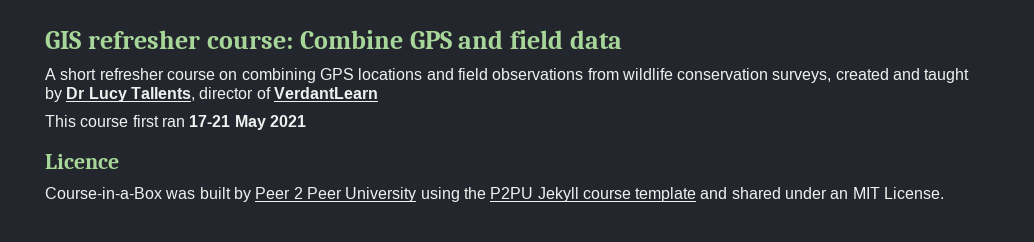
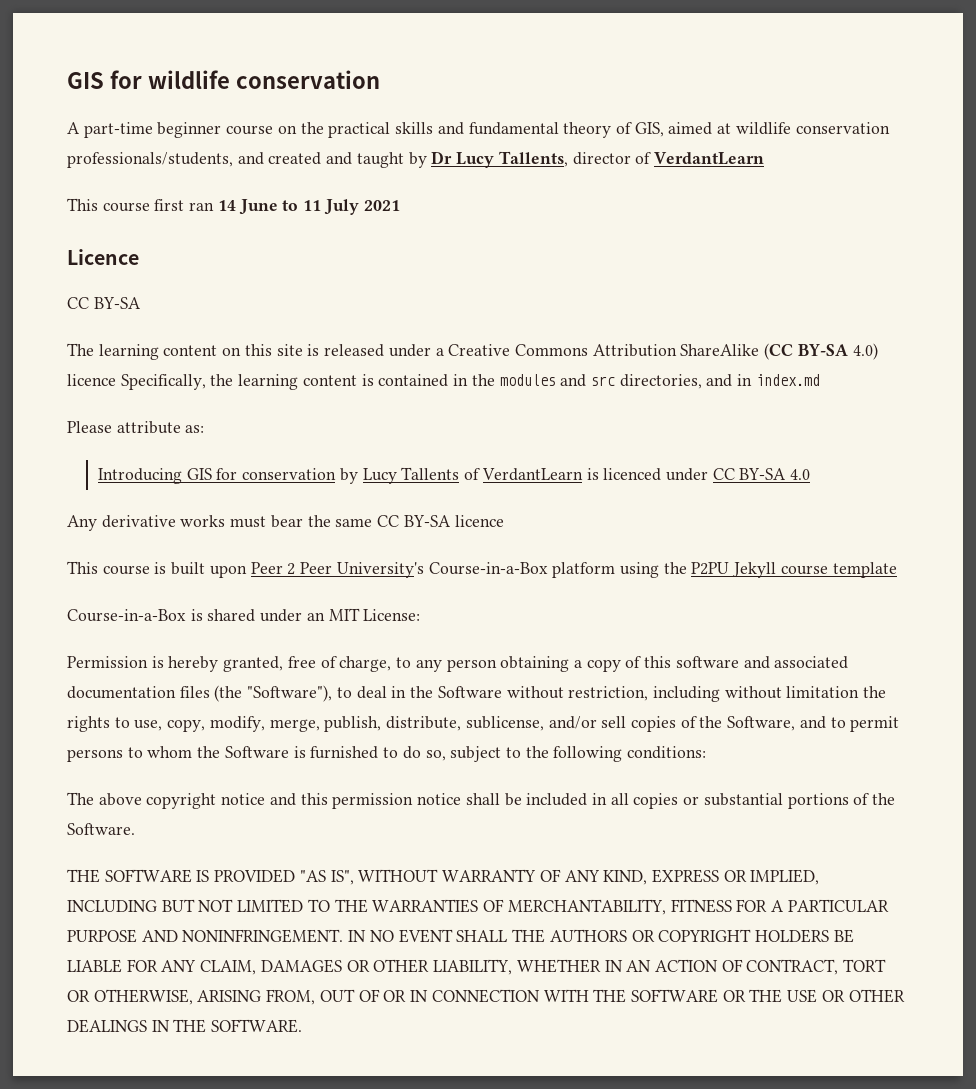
- GIS refresher course: Combine GPS and field data
- A short refresher course on combining GPS locations and field observations from wildlife conservation surveys, created and taught by Dr Lucy Tallents, director of VerdantLearn
+ GIS for wildlife conservation
+ A part-time beginner course on the practical skills and fundamental theory of GIS, aimed at wildlife conservation professionals/students, and created and taught by Dr Lucy Tallents, director of VerdantLearn
- This course first ran 17-21 May 2021
+ This course first ran 14 June to 11 July 2021
  Licence
- Course-in-a-Box was built by Peer 2 Peer University using the P2PU Jekyll course template and shared under an MIT License.
+ CC BY-SA
+ The learning content on this site is released under a Creative Commons Attribution ShareAlike (CC BY-SA 4.0) licence Specifically, the learning content is contained in the modules and src directories, and in index.md
+ Please attribute as:
+ Introducing GIS for conservation by Lucy Tallents of VerdantLearn is licenced under CC BY-SA 4.0
+ Any derivative works must bear the same CC BY-SA licence
+ This course is built upon Peer 2 Peer University's Course-in-a-Box platform using the P2PU Jekyll course template
+ Course-in-a-Box is shared under an MIT License:
+ Permission is hereby granted, free of charge, to any person obtaining a copy of this software and associated documentation files (the "Software"), to deal in the Software without restriction, including without limitation the rights to use, copy, modify, merge, publish, distribute, sublicense, and/or sell copies of the Software, and to permit persons to whom the Software is furnished to do so, subject to the following conditions:
+ The above copyright notice and this permission notice shall be included in all copies or substantial portions of the Software.
+ THE SOFTWARE IS PROVIDED "AS IS", WITHOUT WARRANTY OF ANY KIND, EXPRESS OR IMPLIED, INCLUDING BUT NOT LIMITED TO THE WARRANTIES OF MERCHANTABILITY, FITNESS FOR A PARTICULAR PURPOSE AND NONINFRINGEMENT. IN NO EVENT SHALL THE AUTHORS OR COPYRIGHT HOLDERS BE LIABLE FOR ANY CLAIM, DAMAGES OR OTHER LIABILITY, WHETHER IN AN ACTION OF CONTRACT, TORT OR OTHERWISE, ARISING FROM, OUT OF OR IN CONNECTION WITH THE SOFTWARE OR THE USE OR OTHER DEALINGS IN THE SOFTWARE.

